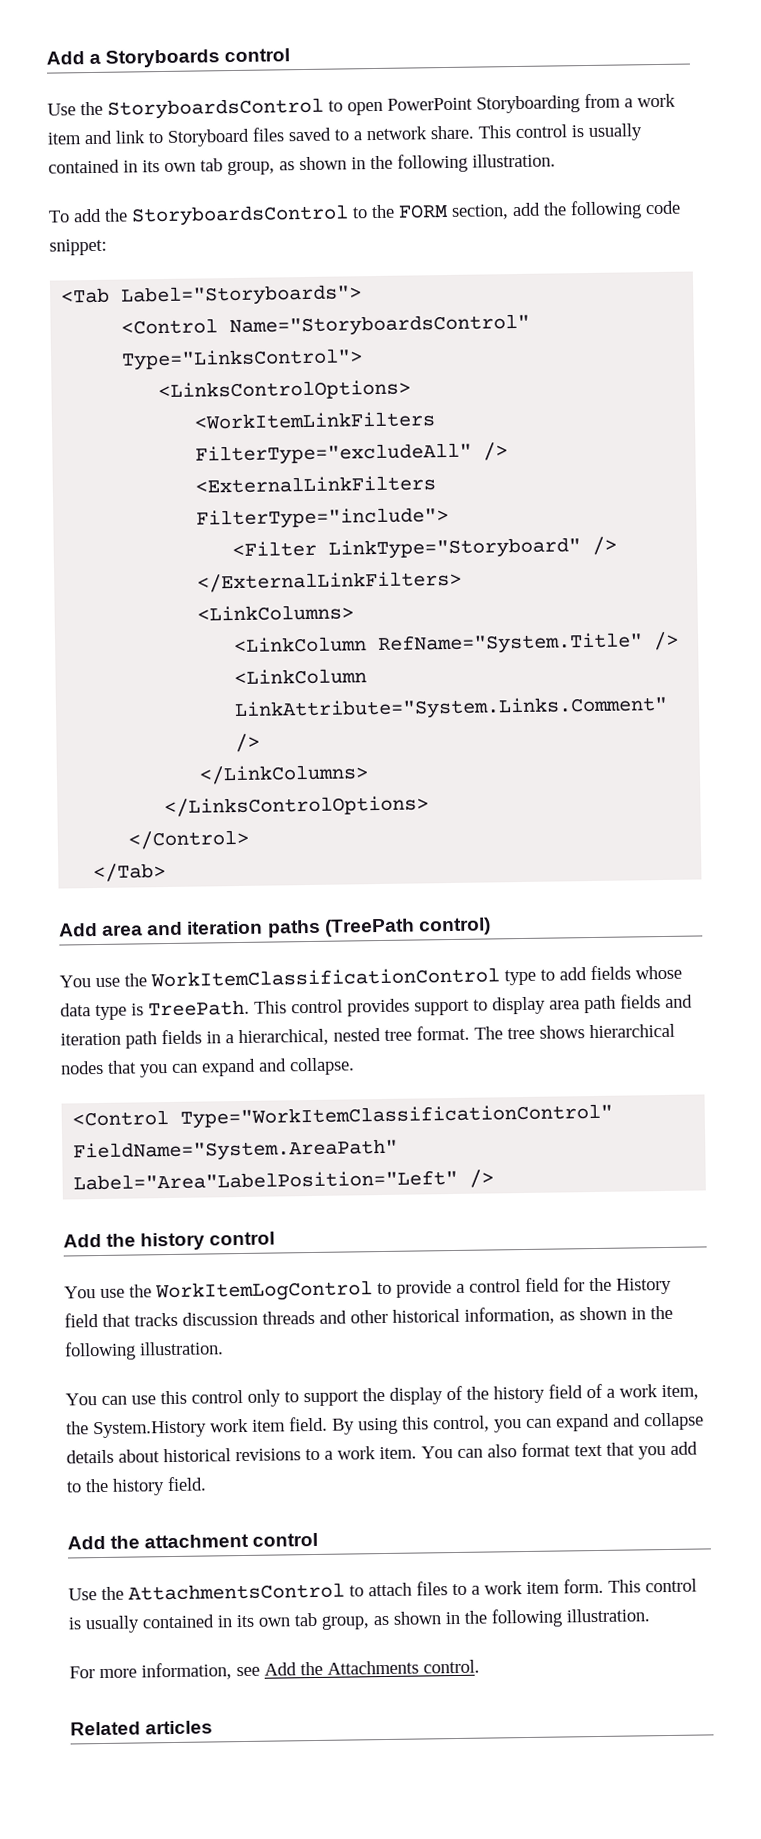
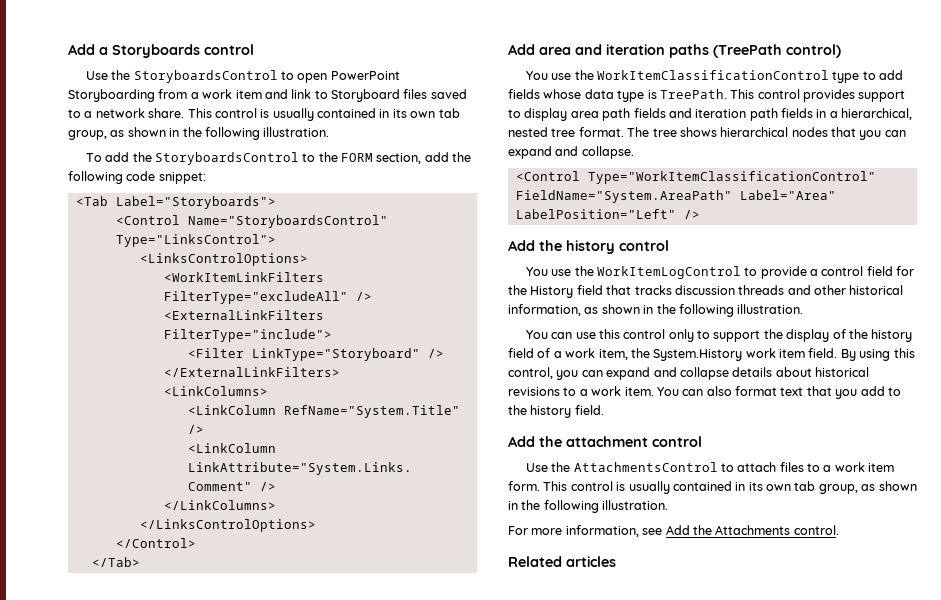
- <Control Type="WorkItemClassificationControl" FieldName="System.AreaPath" Label="Area"LabelPosition="Left" />
+ <Control Type="WorkItemClassificationControl" FieldName="System.AreaPath" Label="Area" LabelPosition="Left" />

